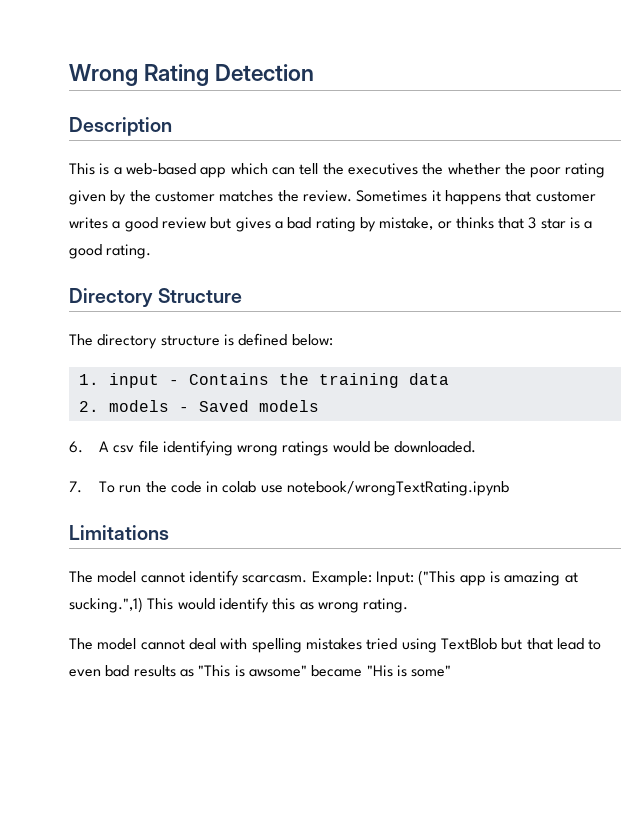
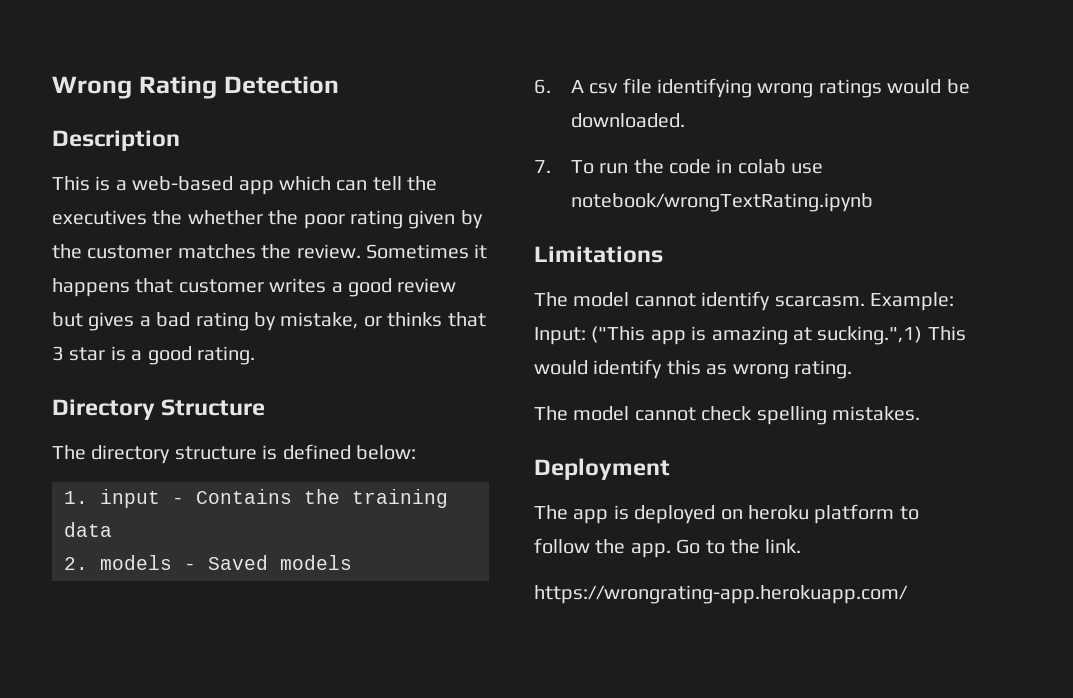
- The model cannot deal with spelling mistakes tried using TextBlob but that lead to even bad results as "This is awsome" became "His is some"
+ The model cannot check spelling mistakes.
+ Deployment
+ The app is deployed on heroku platform to follow the app. Go to the link.
+ https://wrongrating-app.herokuapp.com/

